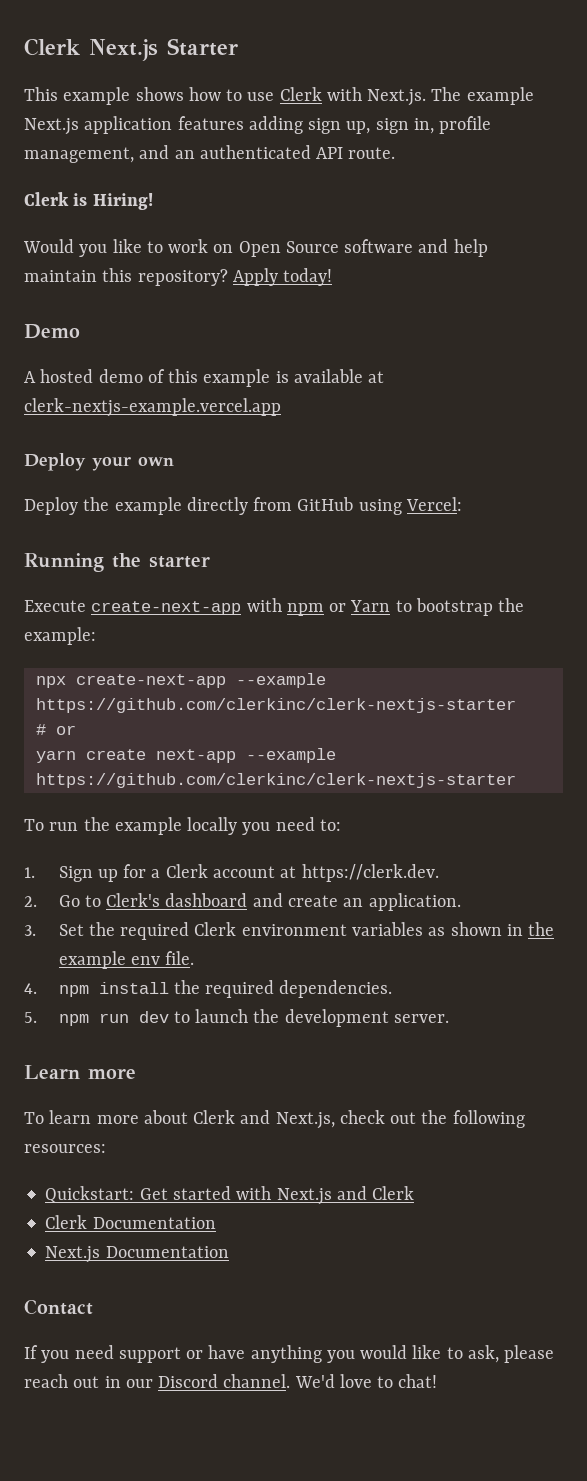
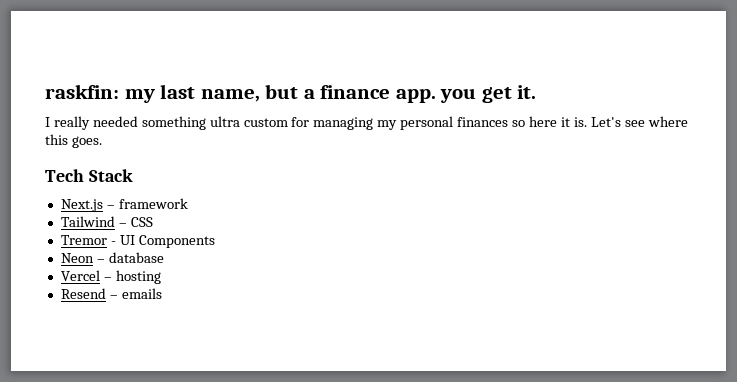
- Clerk Next.js Starter
- This example shows how to use Clerk with Next.js. The example Next.js application features adding sign up, sign in, profile management, and an authenticated API route.
- Clerk is Hiring!
- Would you like to work on Open Source software and help maintain this repository? Apply today!
- Demo
- A hosted demo of this example is available at clerk-nextjs-example.vercel.app
- Deploy your own
- Deploy the example directly from GitHub using Vercel:
- Running the starter
- Execute create-next-app with npm or Yarn to bootstrap the example:
- npx create-next-app --example https://github.com/clerkinc/clerk-nextjs-starter
- # or
- yarn create next-app --example https://github.com/clerkinc/clerk-nextjs-starter
- To run the example locally you need to:
- 1. Sign up for a Clerk account at https://clerk.dev.
- 2. Go to Clerk's dashboard and create an application.
- 3. Set the required Clerk environment variables as shown in the example env file.
- 4. npm install the required dependencies.
- 5. npm run dev to launch the development server.
- Learn more
- To learn more about Clerk and Next.js, check out the following resources:
- Quickstart: Get started with Next.js and Clerk
- Clerk Documentation
- Next.js Documentation
- Contact
- If you need support or have anything you would like to ask, please reach out in our Discord channel. We'd love to chat!
+ raskfin: my last name, but a finance app. you get it.
+ I really needed something ultra custom for managing my personal finances so here it is. Let's see where this goes.
+ Tech Stack
+ Next.js – framework
+ Tailwind – CSS
+ Tremor - UI Components
+ Neon – database
+ Vercel – hosting
+ Resend – emails

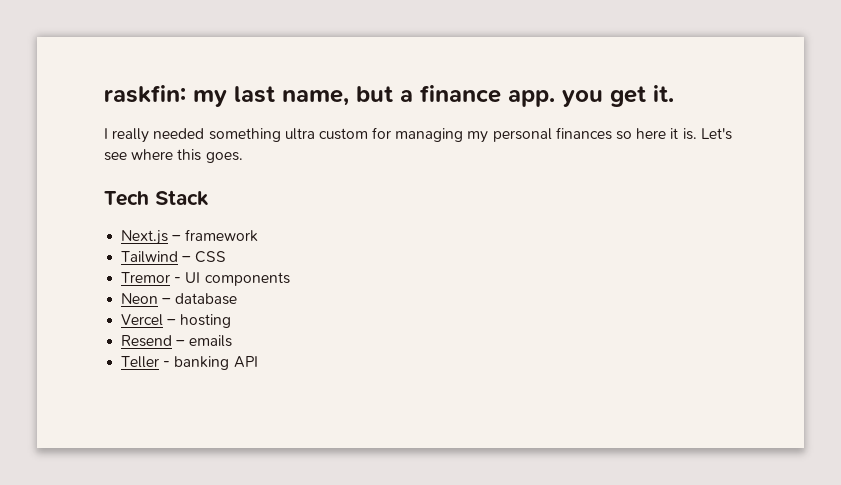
- Tremor - UI Components
+ Tremor - UI components
+ Teller - banking API

